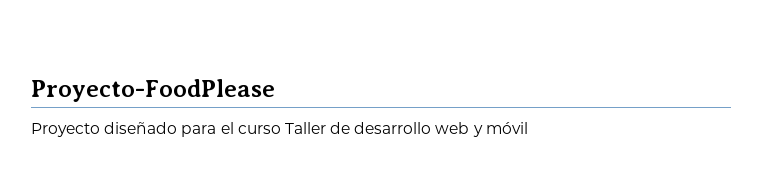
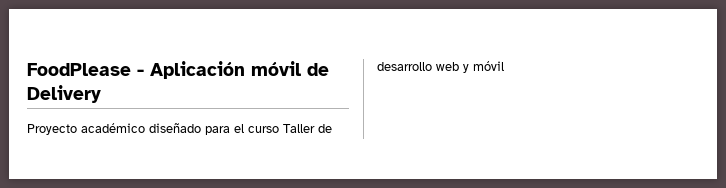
- Proyecto-FoodPlease
+ FoodPlease - Aplicación móvil de Delivery
- Proyecto diseñado para el curso Taller de desarrollo web y móvil
+ Proyecto académico diseñado para el curso Taller de desarrollo web y móvil

